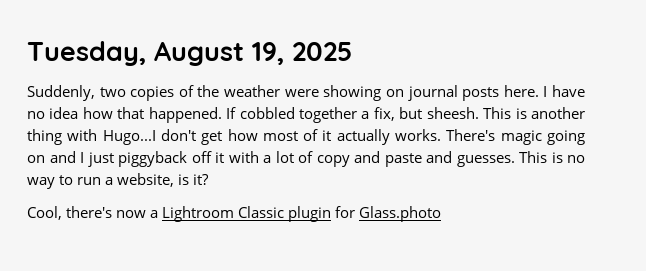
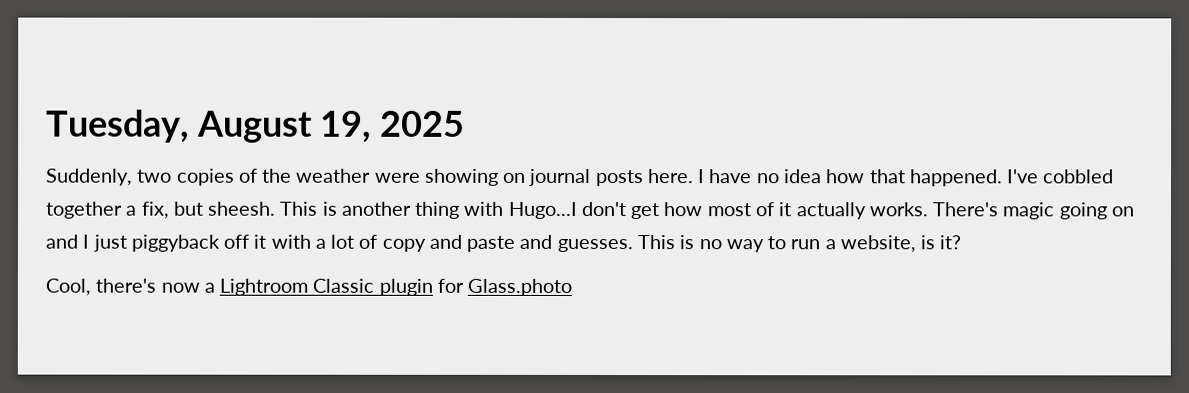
- If cobbled together a fix, but sheesh.
+ I've cobbled together a fix, but sheesh.

